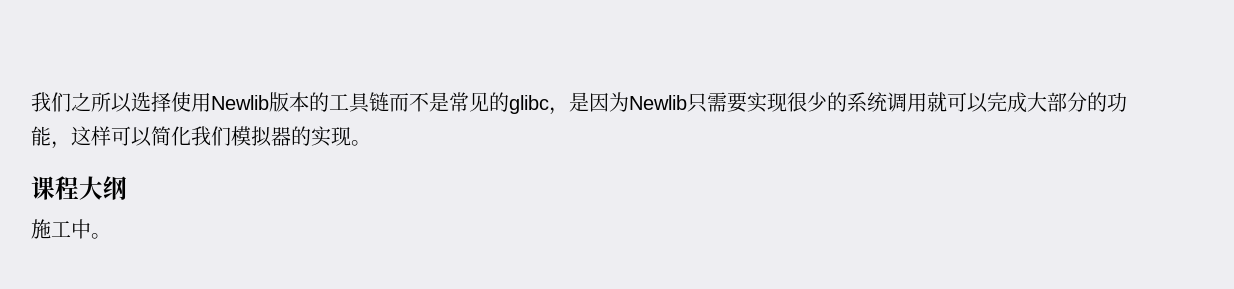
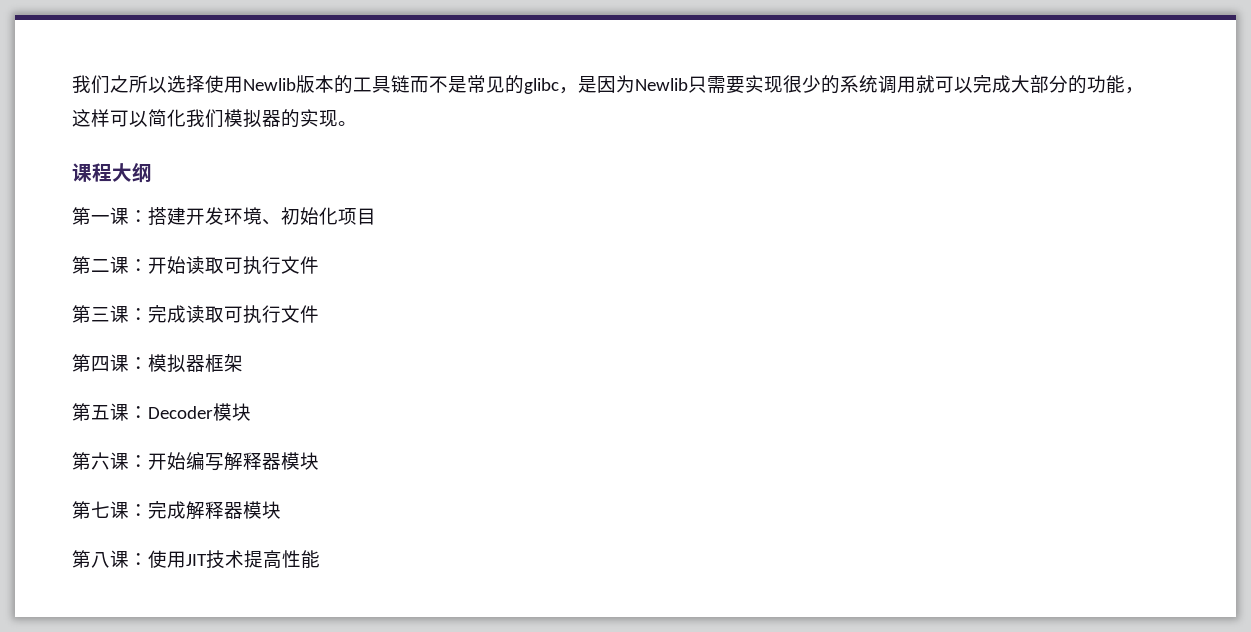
- 施工中。
+ 第一课：搭建开发环境、初始化项目
+ 第二课：开始读取可执行文件
+ 第三课：完成读取可执行文件
+ 第四课：模拟器框架
+ 第五课：Decoder模块
+ 第六课：开始编写解释器模块
+ 第七课：完成解释器模块
+ 第八课：使用JIT技术提高性能

